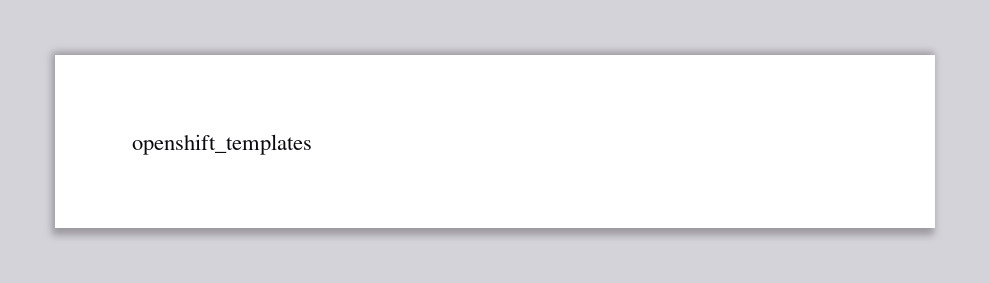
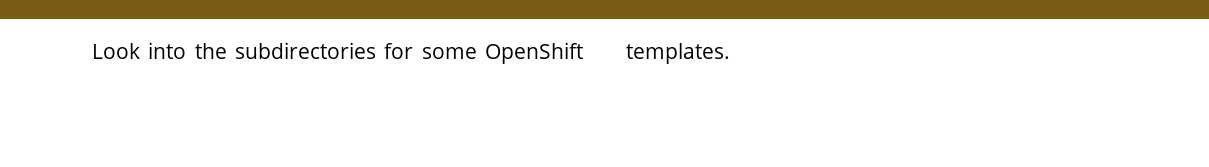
- openshift_templates
+ Look into the subdirectories for some OpenShift templates.

